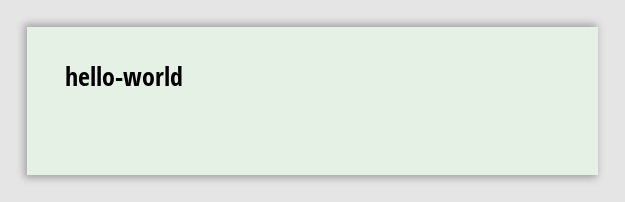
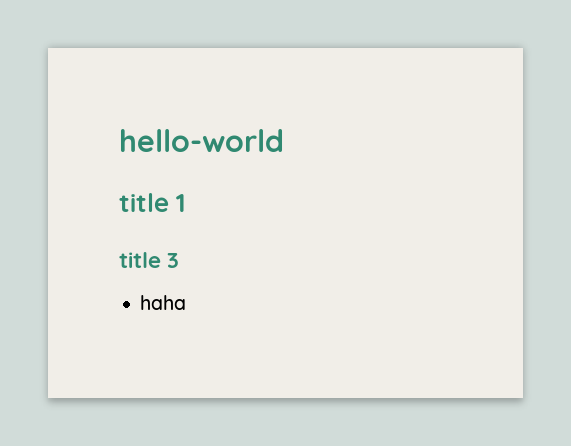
+ title 1
+ title 3
+ haha

